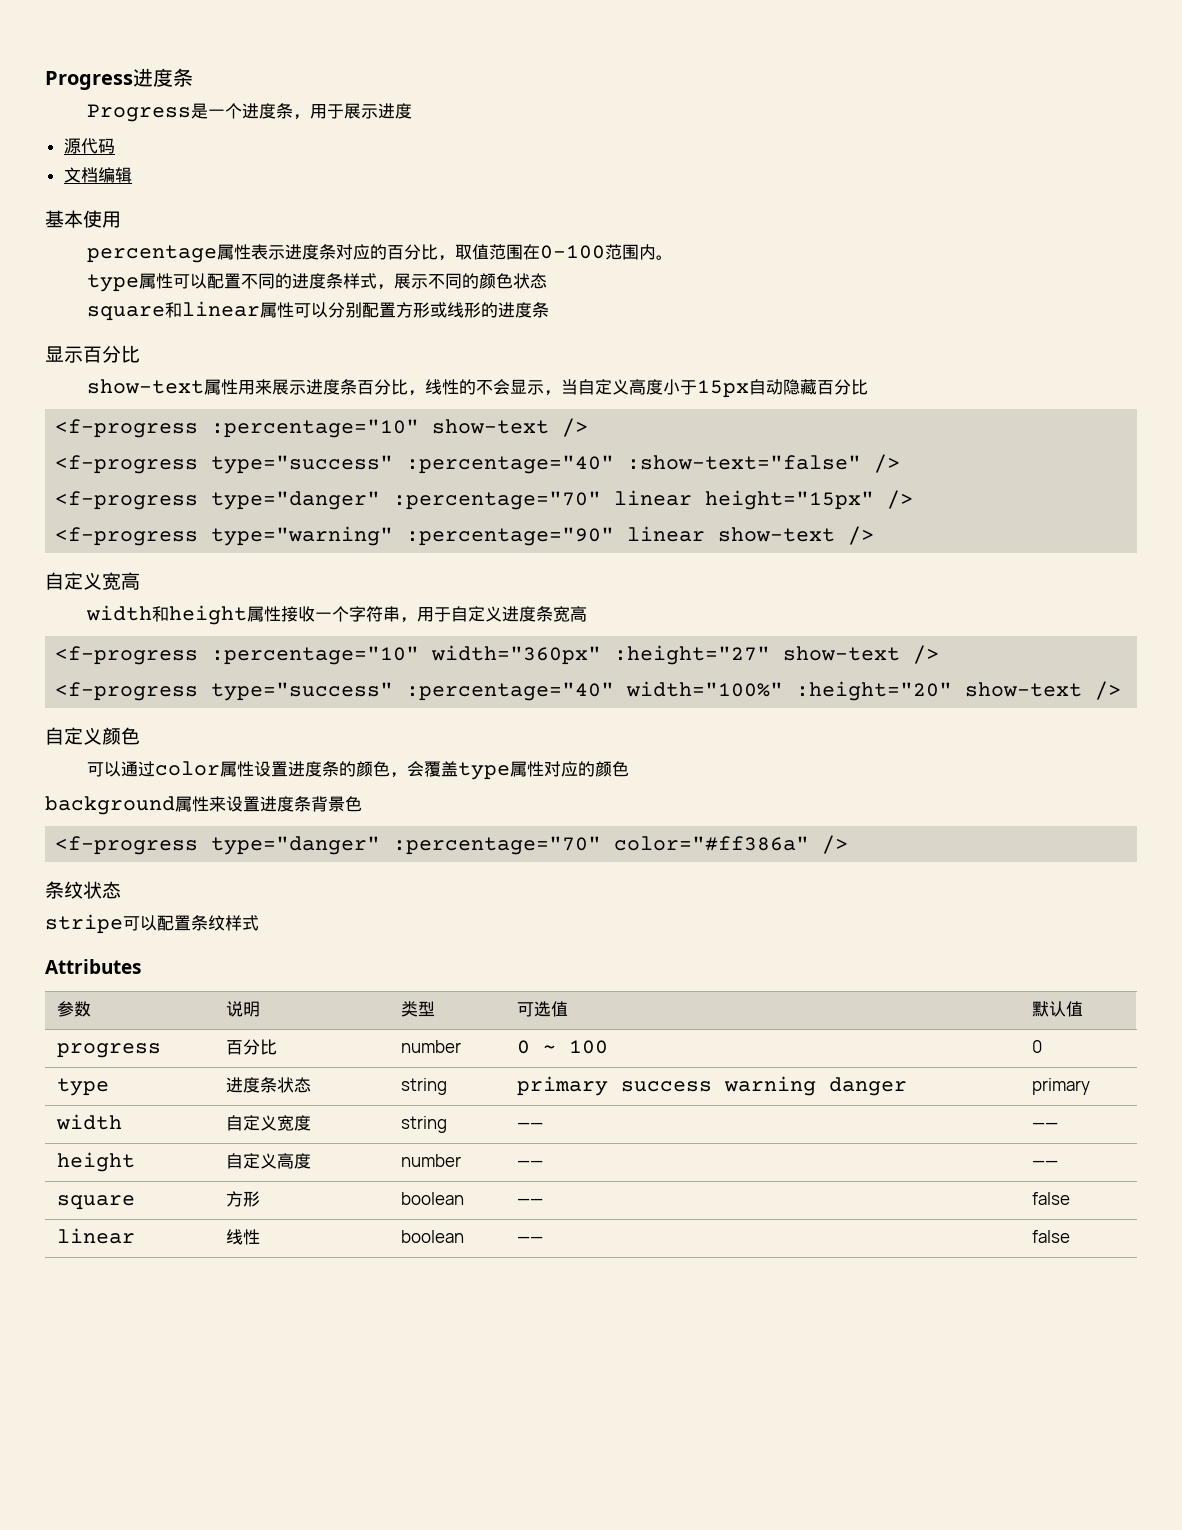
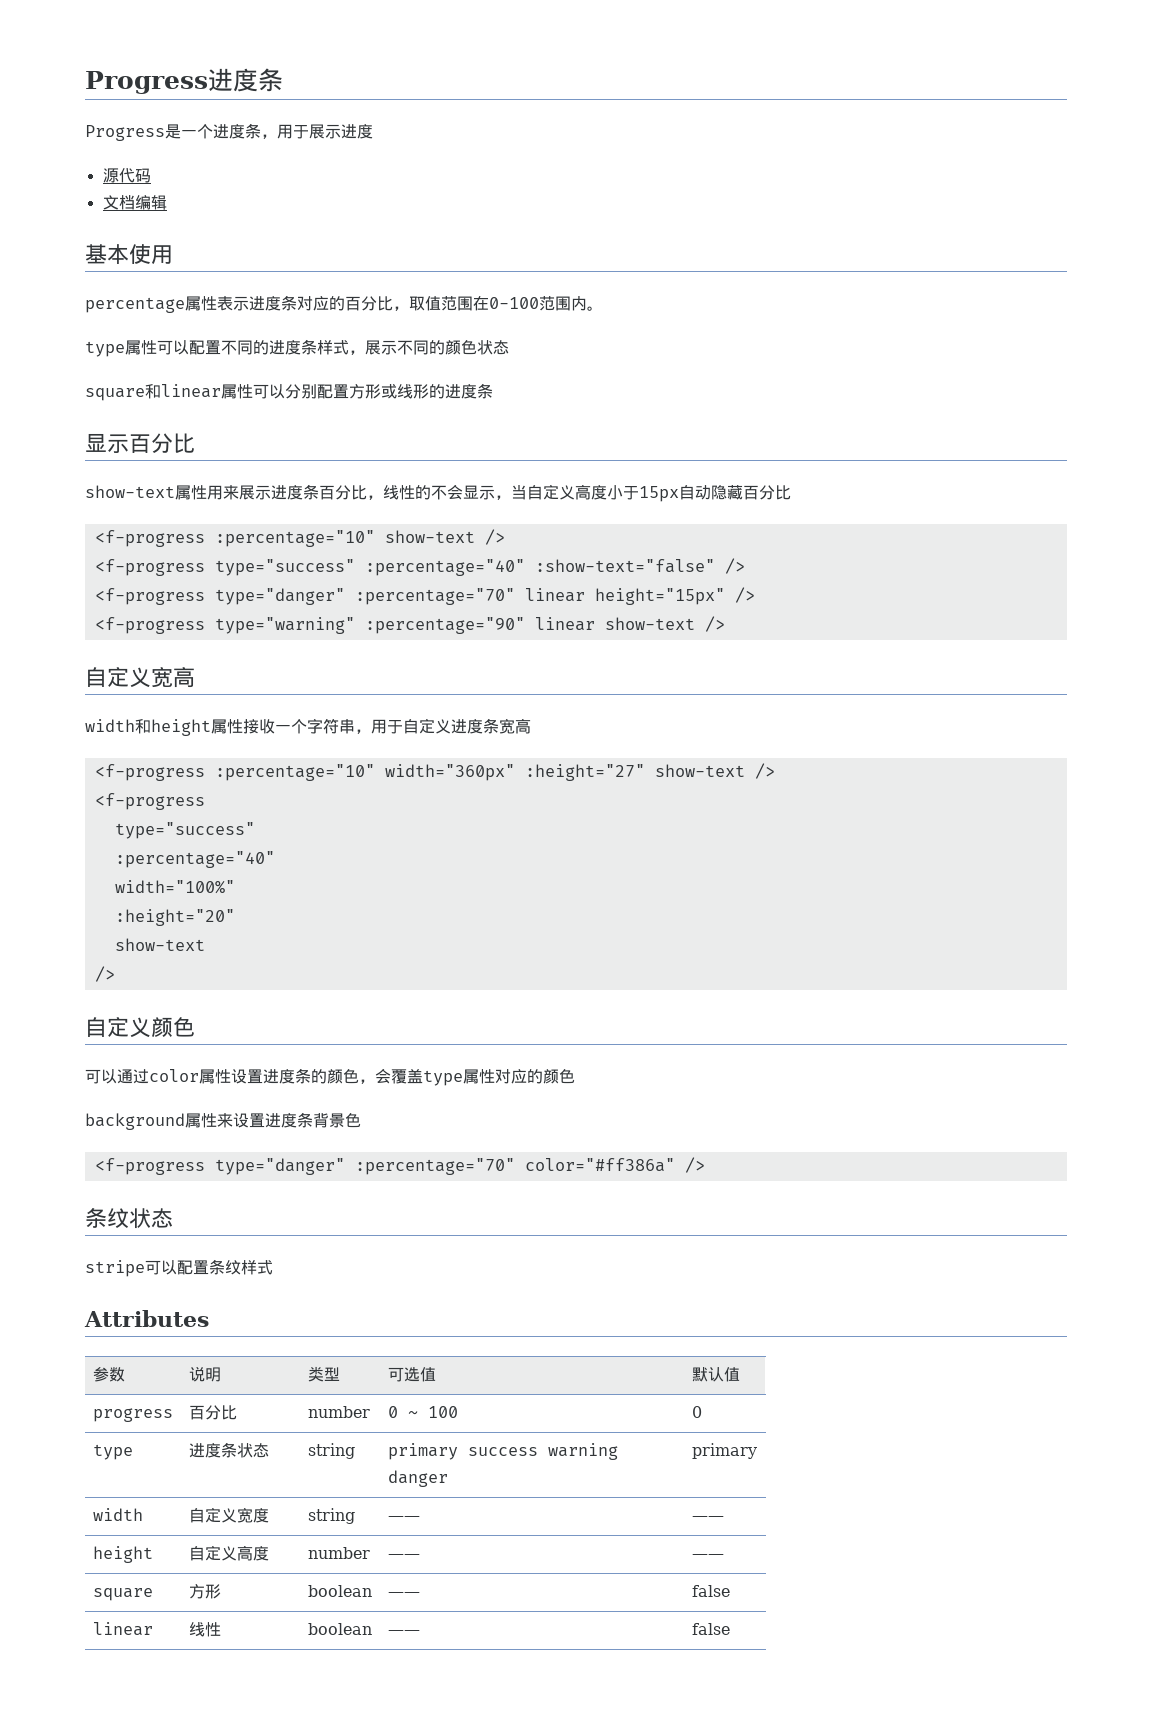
  <f-progress :percentage="10" width="360px" :height="27" show-text />
- <f-progress type="success" :percentage="40" width="100%" :height="20" show-text />
+ <f-progress
+ type="success"
+ :percentage="40"
+ width="100%"
+ :height="20"
+ show-text
+ />

